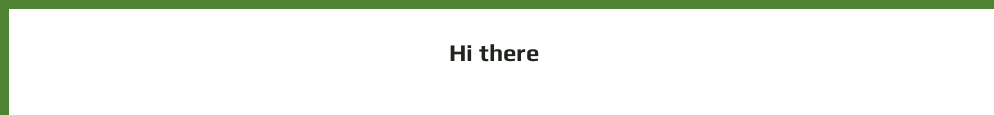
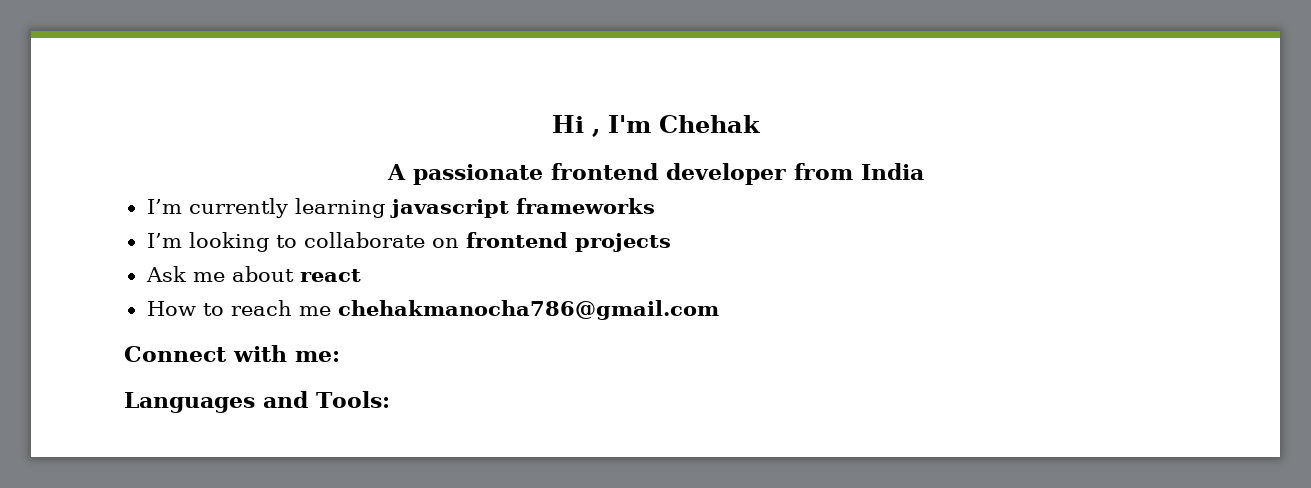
- Hi there
+ Hi , I'm Chehak
+ A passionate frontend developer from India
+ I’m currently learning javascript frameworks
+ I’m looking to collaborate on frontend projects
+ Ask me about react
+ How to reach me chehakmanocha786@gmail.com
+ Connect with me:
+ Languages and Tools:

